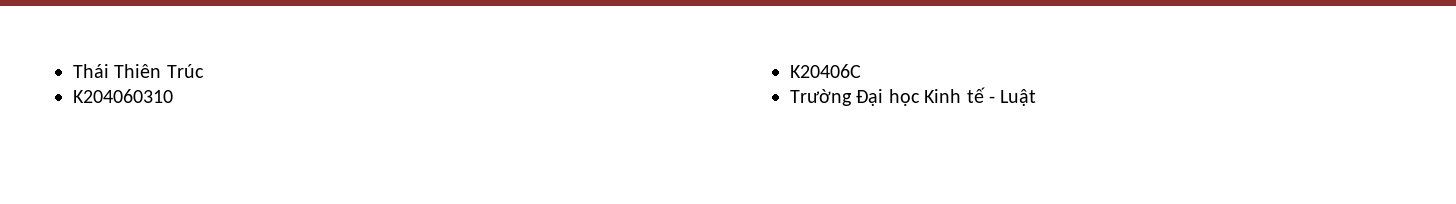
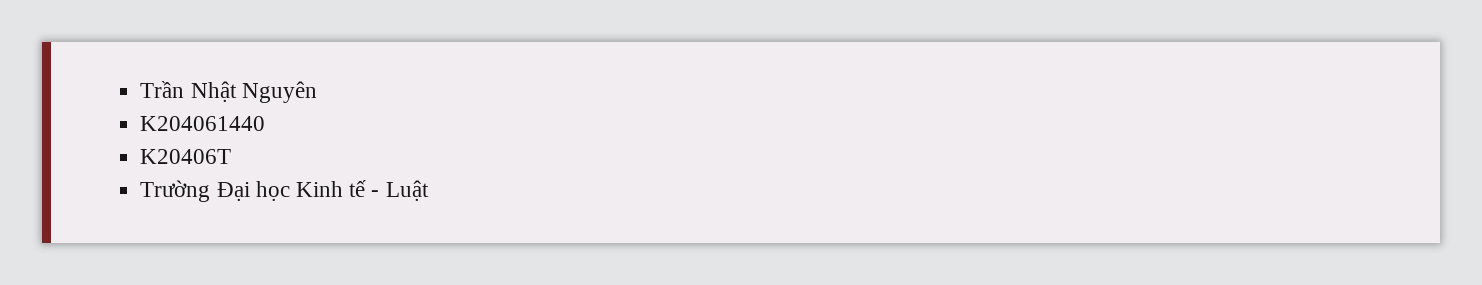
- Thái Thiên Trúc
- K204060310
- K20406C
+ Trần Nhật Nguyên
+ K204061440
+ K20406T

